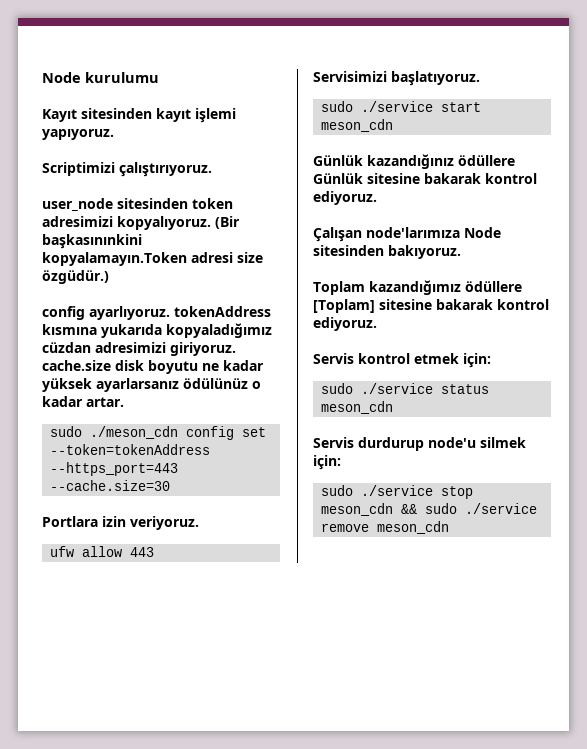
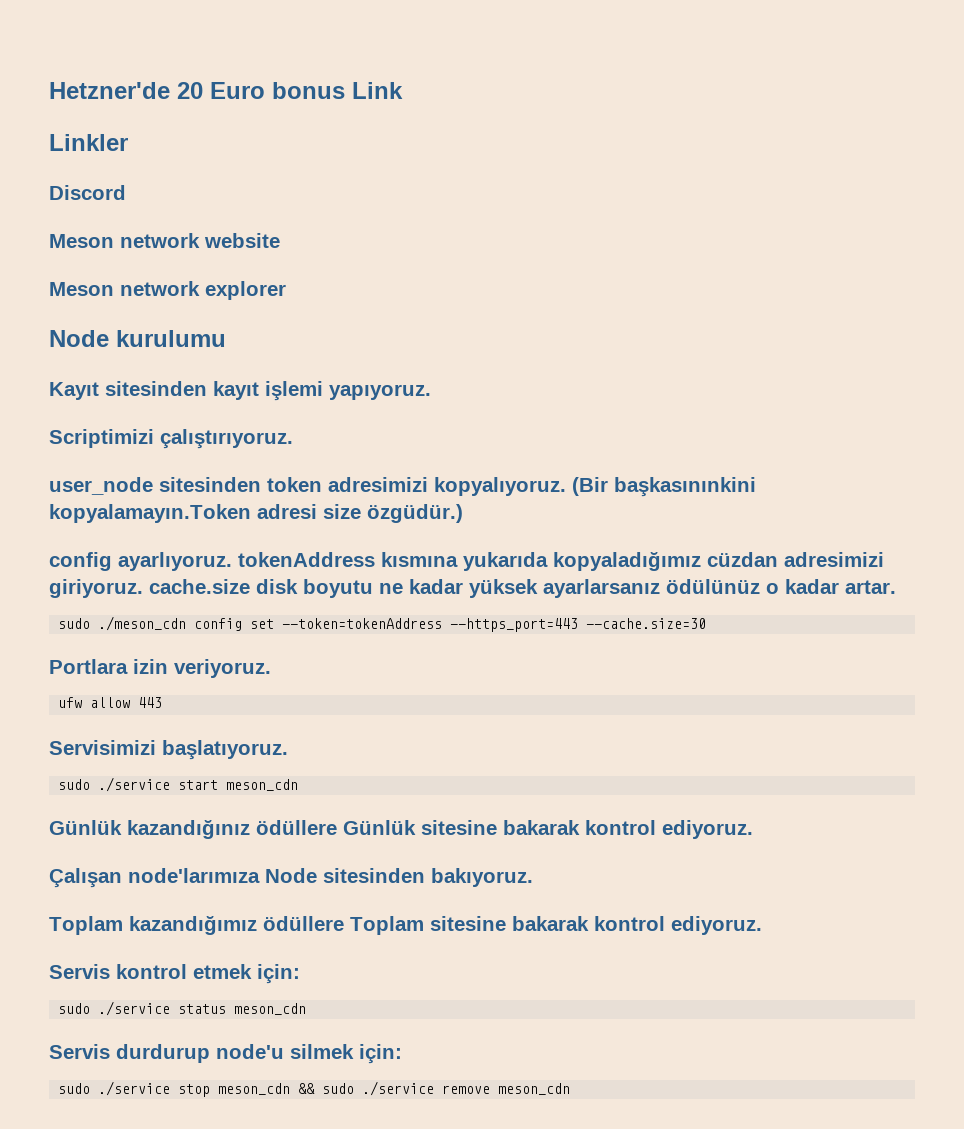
+ Hetzner'de 20 Euro bonus Link
+ Linkler
+ Discord
+ Meson network website
+ Meson network explorer
- Toplam kazandığımız ödüllere [Toplam] sitesine bakarak kontrol ediyoruz.
+ Toplam kazandığımız ödüllere Toplam sitesine bakarak kontrol ediyoruz.

